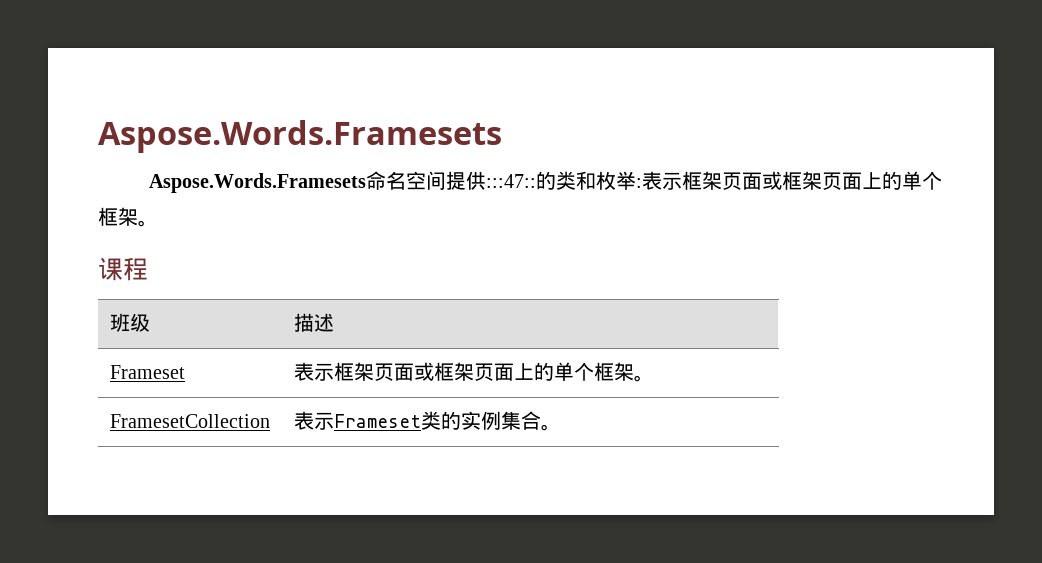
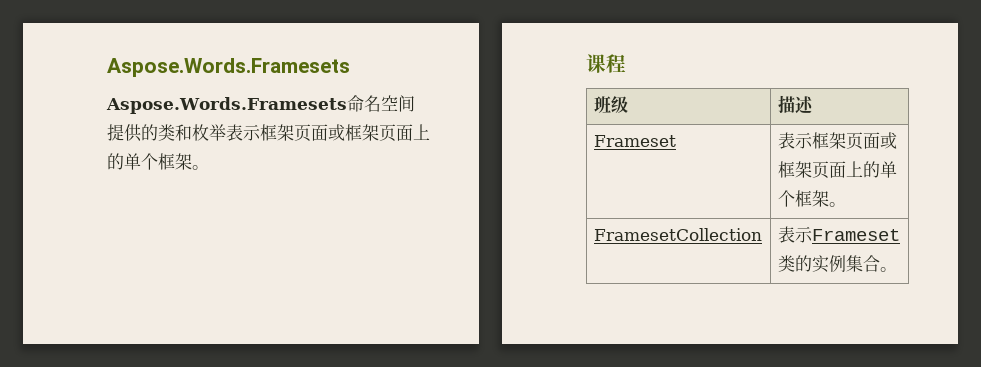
- Aspose.Words.Framesets命名空间提供:::47::的类和枚举:表示框架页面或框架页面上的单个框架。
+ Aspose.Words.Framesets命名空间提供的类和枚举表示框架页面或框架页面上的单个框架。

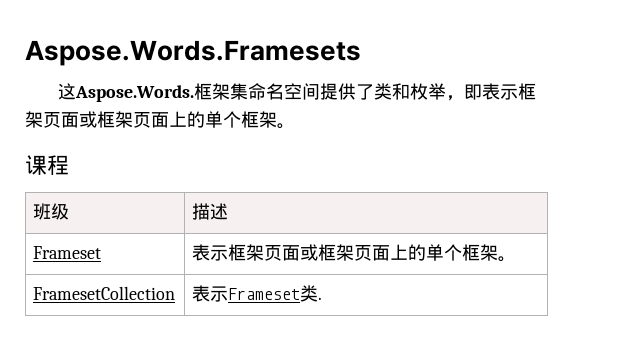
- Aspose.Words.Framesets命名空间提供的类和枚举表示框架页面或框架页面上的单个框架。
+ 这Aspose.Words.框架集命名空间提供了类和枚举，即表示框架页面或框架页面上的单个框架。
- FramesetCollection | 表示Frameset类的实例集合。
+ FramesetCollection | 表示Frameset类.

